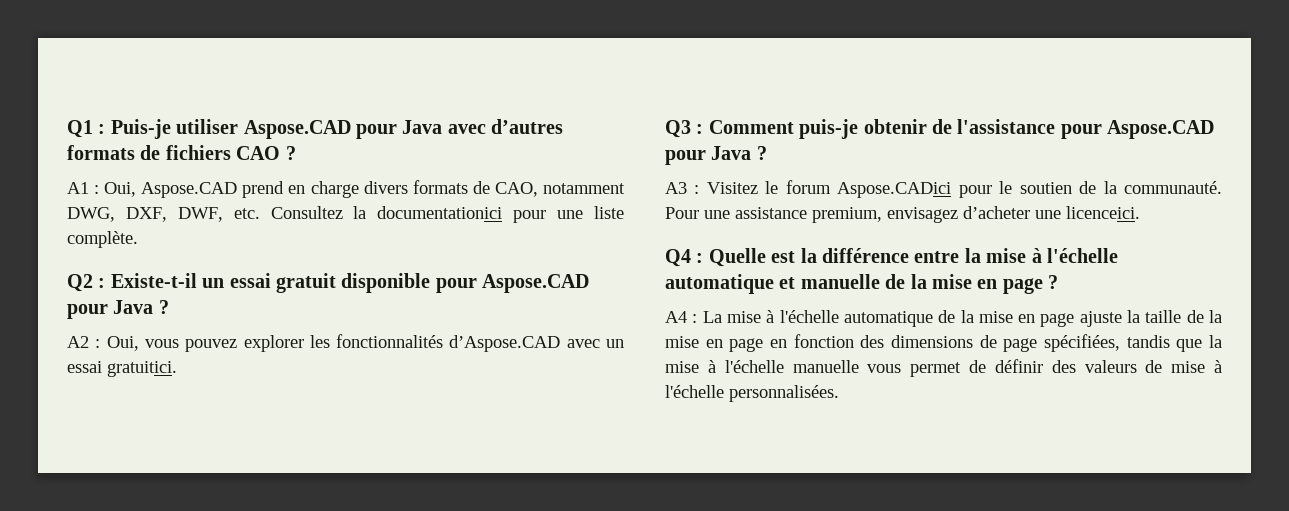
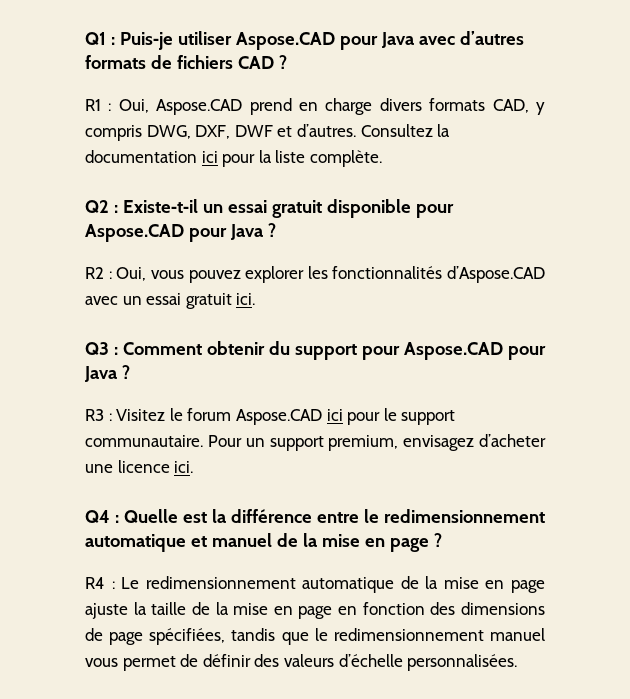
- Q1 : Puis‑je utiliser Aspose.CAD pour Java avec d’autres formats de fichiers CAO ?
- A1 : Oui, Aspose.CAD prend en charge divers formats de CAO, notamment DWG, DXF, DWF, etc. Consultez la documentationici pour une liste complète.
+ Q1 : Puis‑je utiliser Aspose.CAD pour Java avec d’autres formats de fichiers CAD ?
+ R1 : Oui, Aspose.CAD prend en charge divers formats CAD, y compris DWG, DXF, DWF et d’autres. Consultez la documentation ici pour la liste complète.
- A2 : Oui, vous pouvez explorer les fonctionnalités d’Aspose.CAD avec un essai gratuitici.
+ R2 : Oui, vous pouvez explorer les fonctionnalités d’Aspose.CAD avec un essai gratuit ici.
- Q3 : Comment puis-je obtenir de l'assistance pour Aspose.CAD pour Java ?
- A3 : Visitez le forum Aspose.CADici pour le soutien de la communauté. Pour une assistance premium, envisagez d’acheter une licenceici.
+ Q3 : Comment obtenir du support pour Aspose.CAD pour Java ?
+ R3 : Visitez le forum Aspose.CAD ici pour le support communautaire. Pour un support premium, envisagez d’acheter une licence ici.
- Q4 : Quelle est la différence entre la mise à l'échelle automatique et manuelle de la mise en page ?
+ Q4 : Quelle est la différence entre le redimensionnement automatique et manuel de la mise en page ?
- A4 : La mise à l'échelle automatique de la mise en page ajuste la taille de la mise en page en fonction des dimensions de page spécifiées, tandis que la mise à l'échelle manuelle vous permet de définir des valeurs de mise à l'échelle personnalisées.
+ R4 : Le redimensionnement automatique de la mise en page ajuste la taille de la mise en page en fonction des dimensions de page spécifiées, tandis que le redimensionnement manuel vous permet de définir des valeurs d’échelle personnalisées.

